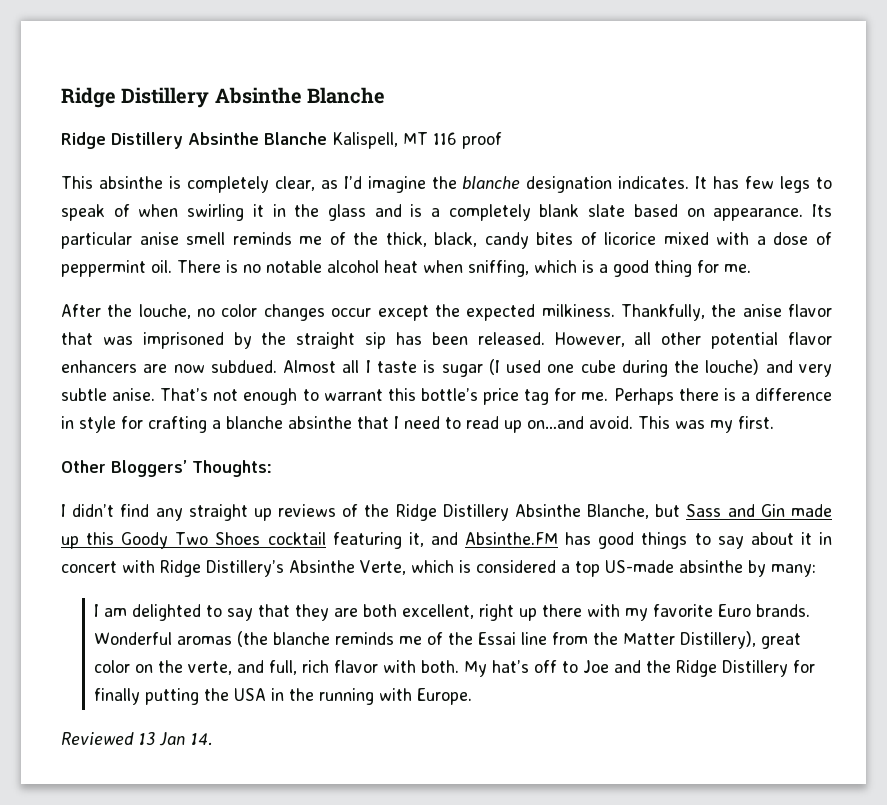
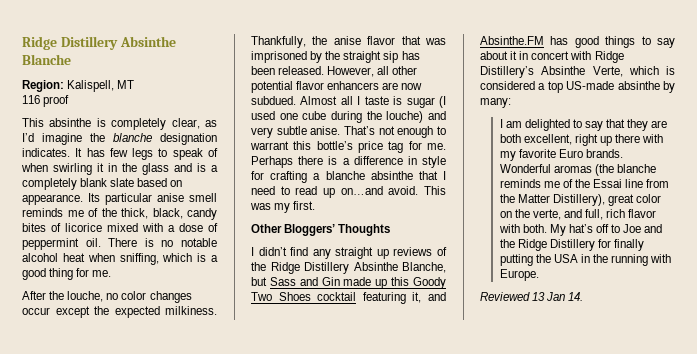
- Ridge Distillery Absinthe Blanche Kalispell, MT 116 proof
+ Region: Kalispell, MT
+ 116 proof
- Other Bloggers’ Thoughts:
+ Other Bloggers’ Thoughts

